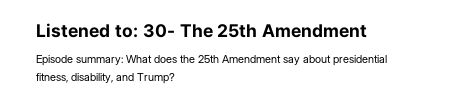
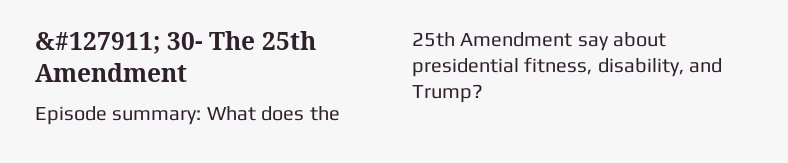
- Listened to: 30- The 25th Amendment
+ &#127911; 30- The 25th Amendment

